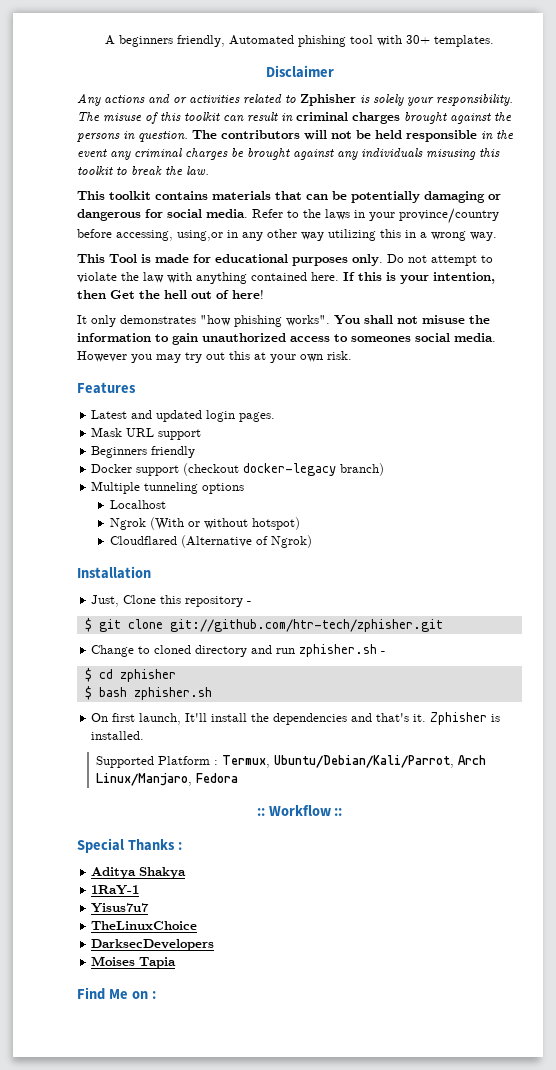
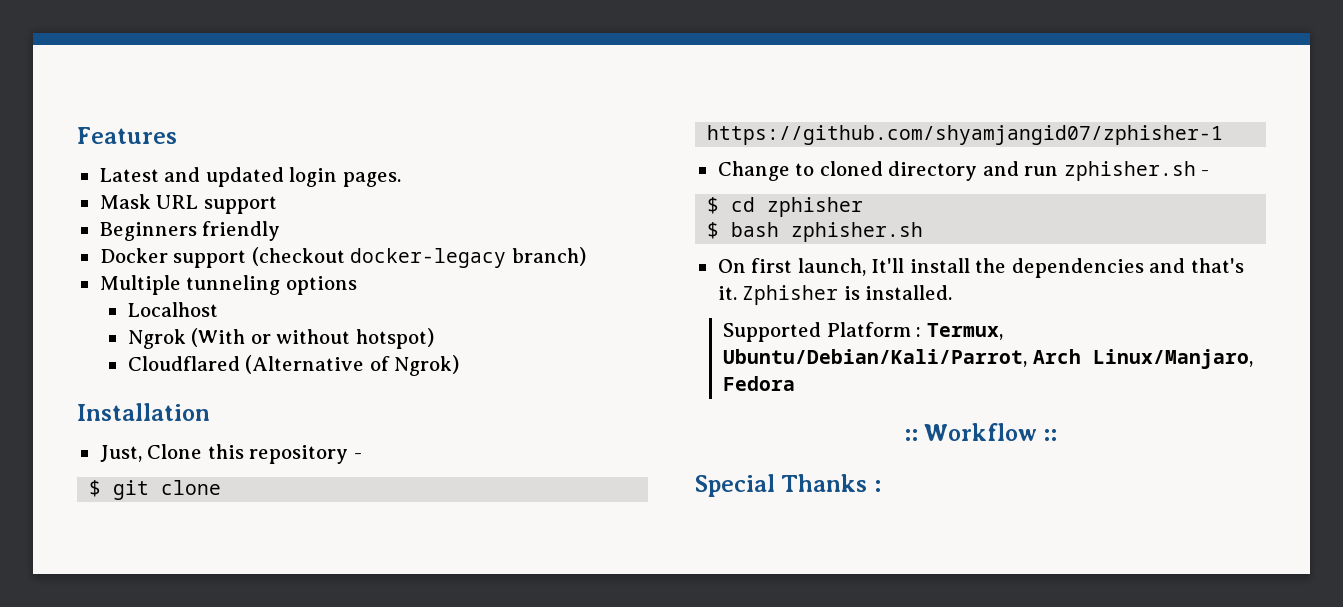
- A beginners friendly, Automated phishing tool with 30+ templates.
- Disclaimer
- Any actions and or activities related to Zphisher is solely your responsibility. The misuse of this toolkit can result in criminal charges brought against the persons in question. The contributors will not be held responsible in the event any criminal charges be brought against any individuals misusing this toolkit to break the law.
- This toolkit contains materials that can be potentially damaging or dangerous for social media. Refer to the laws in your province/country before accessing, using,or in any other way utilizing this in a wrong way.
- This Tool is made for educational purposes only. Do not attempt to violate the law with anything contained here. If this is your intention, then Get the hell out of here!
- It only demonstrates "how phishing works". You shall not misuse the information to gain unauthorized access to someones social media. However you may try out this at your own risk.
- $ git clone git://github.com/htr-tech/zphisher.git
+ $ git clone https://github.com/shyamjangid07/zphisher-1
- Aditya Shakya
- 1RaY-1
- Yisus7u7
- TheLinuxChoice
- DarksecDevelopers
- Moises Tapia
- Find Me on :

